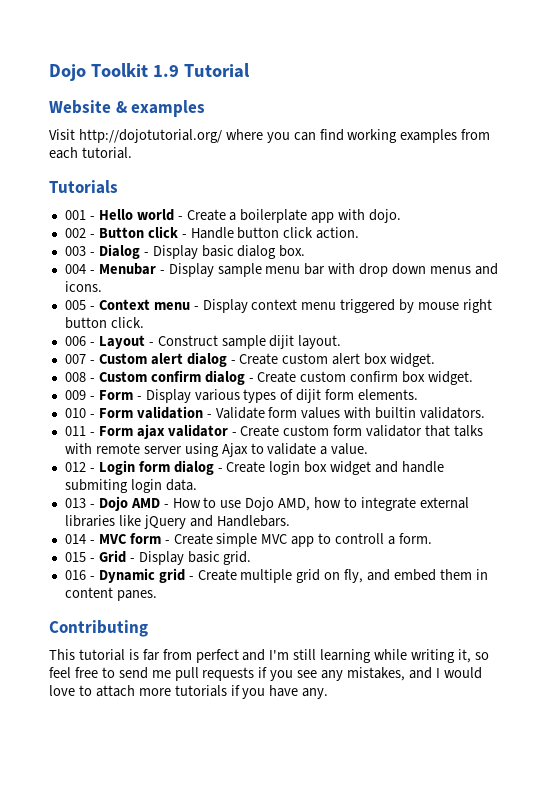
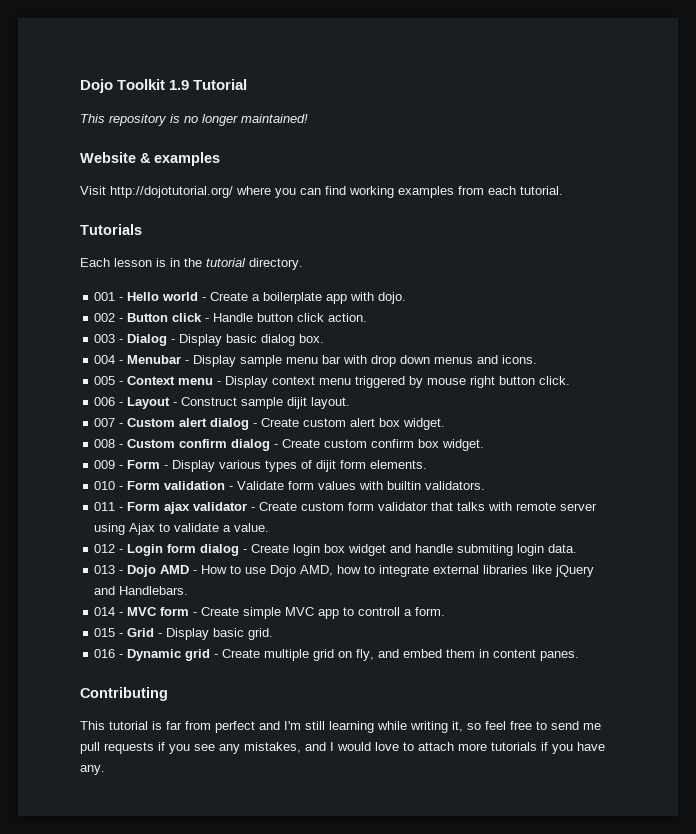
+ This repository is no longer maintained!
+ Each lesson is in the tutorial directory.

